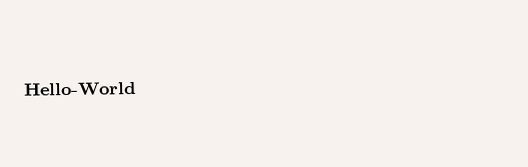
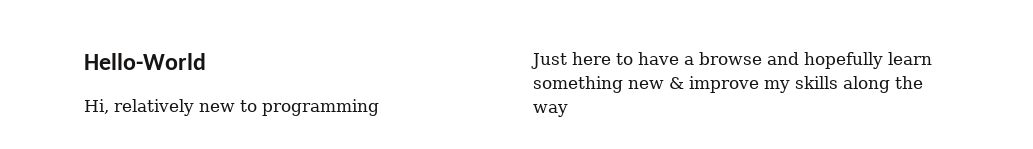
+ Hi, relatively new to programming
+ Just here to have a browse and hopefully learn something new & improve my skills along the way

